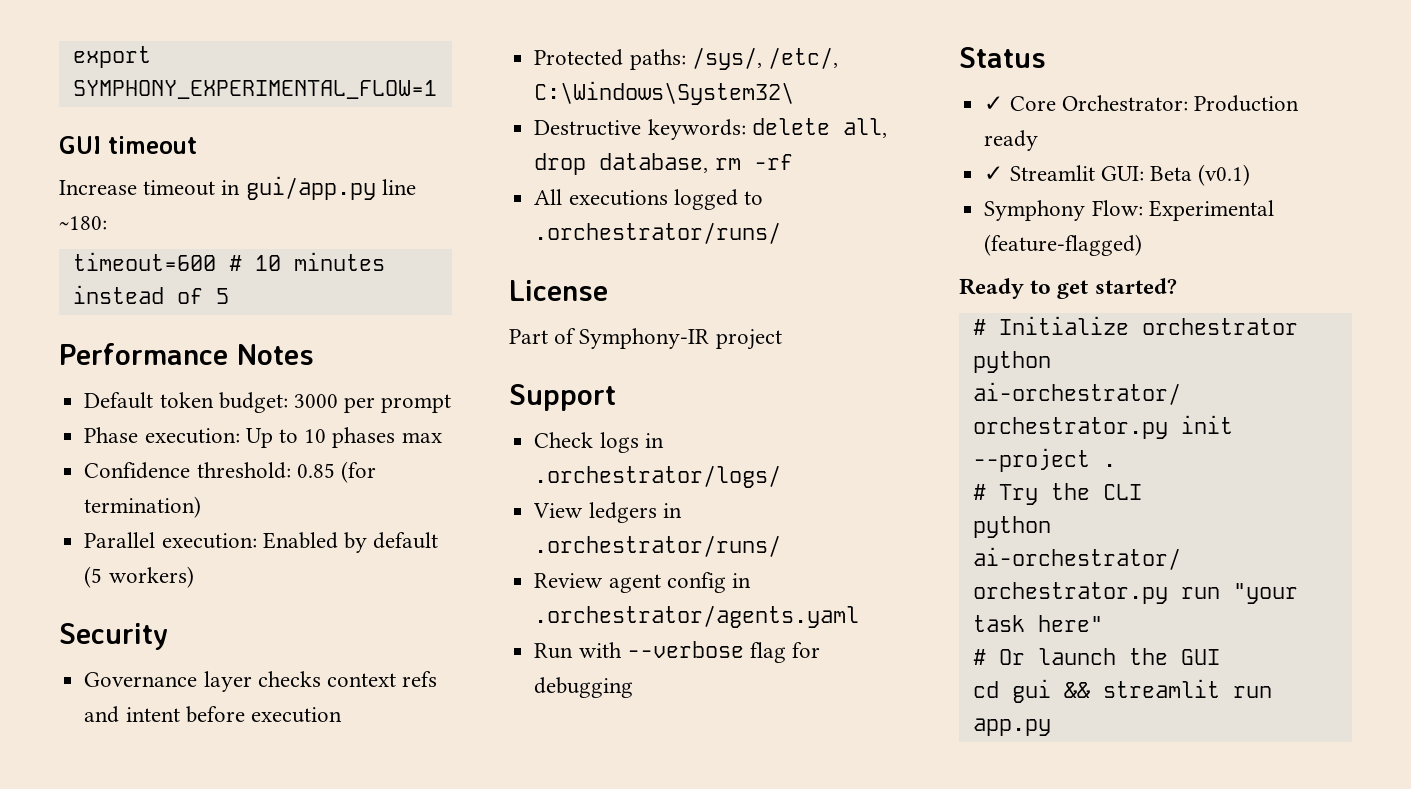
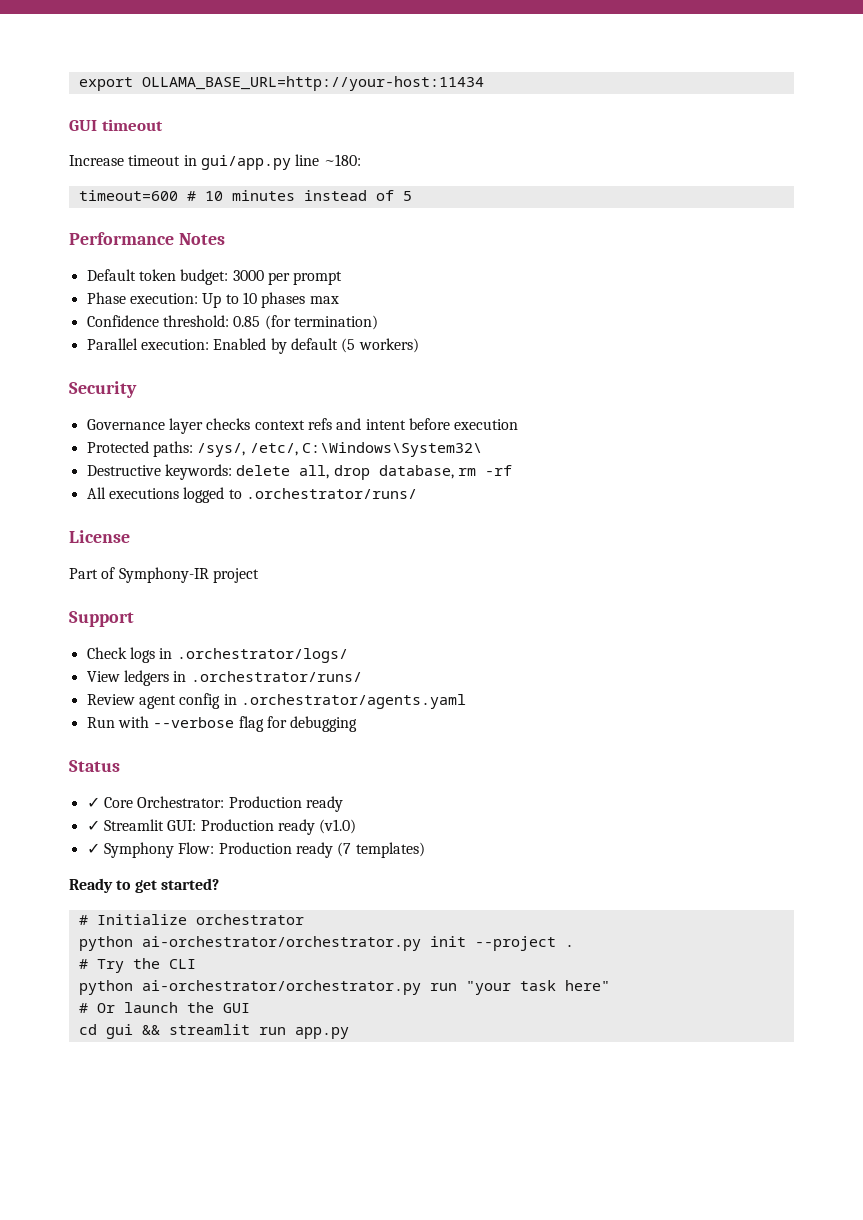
- export SYMPHONY_EXPERIMENTAL_FLOW=1
+ export OLLAMA_BASE_URL=http://your-host:11434
- ✓ Streamlit GUI: Beta (v0.1)
- Symphony Flow: Experimental (feature-flagged)
+ ✓ Streamlit GUI: Production ready (v1.0)
+ ✓ Symphony Flow: Production ready (7 templates)

